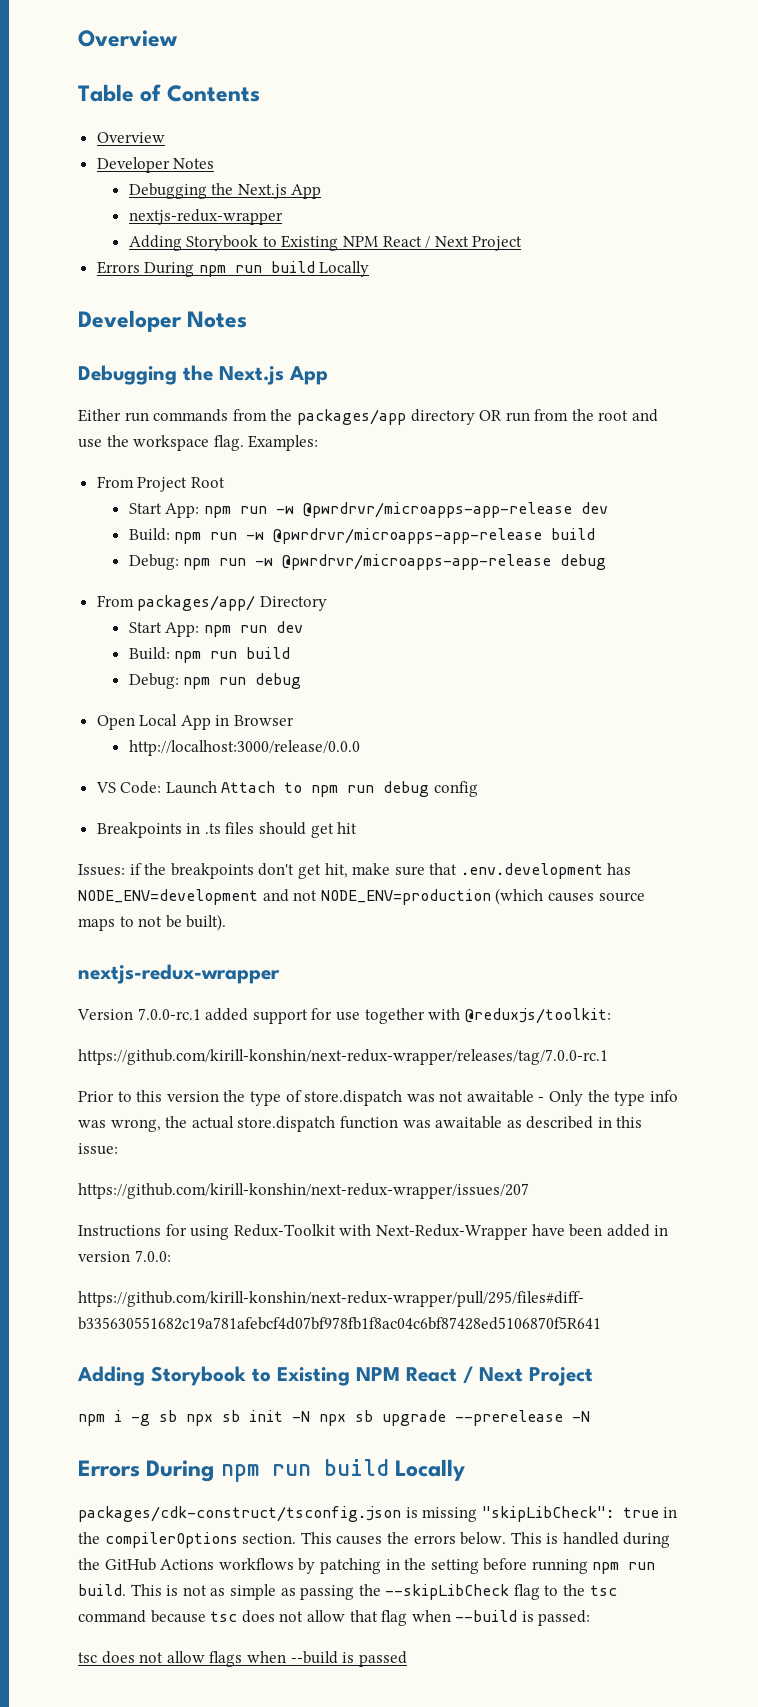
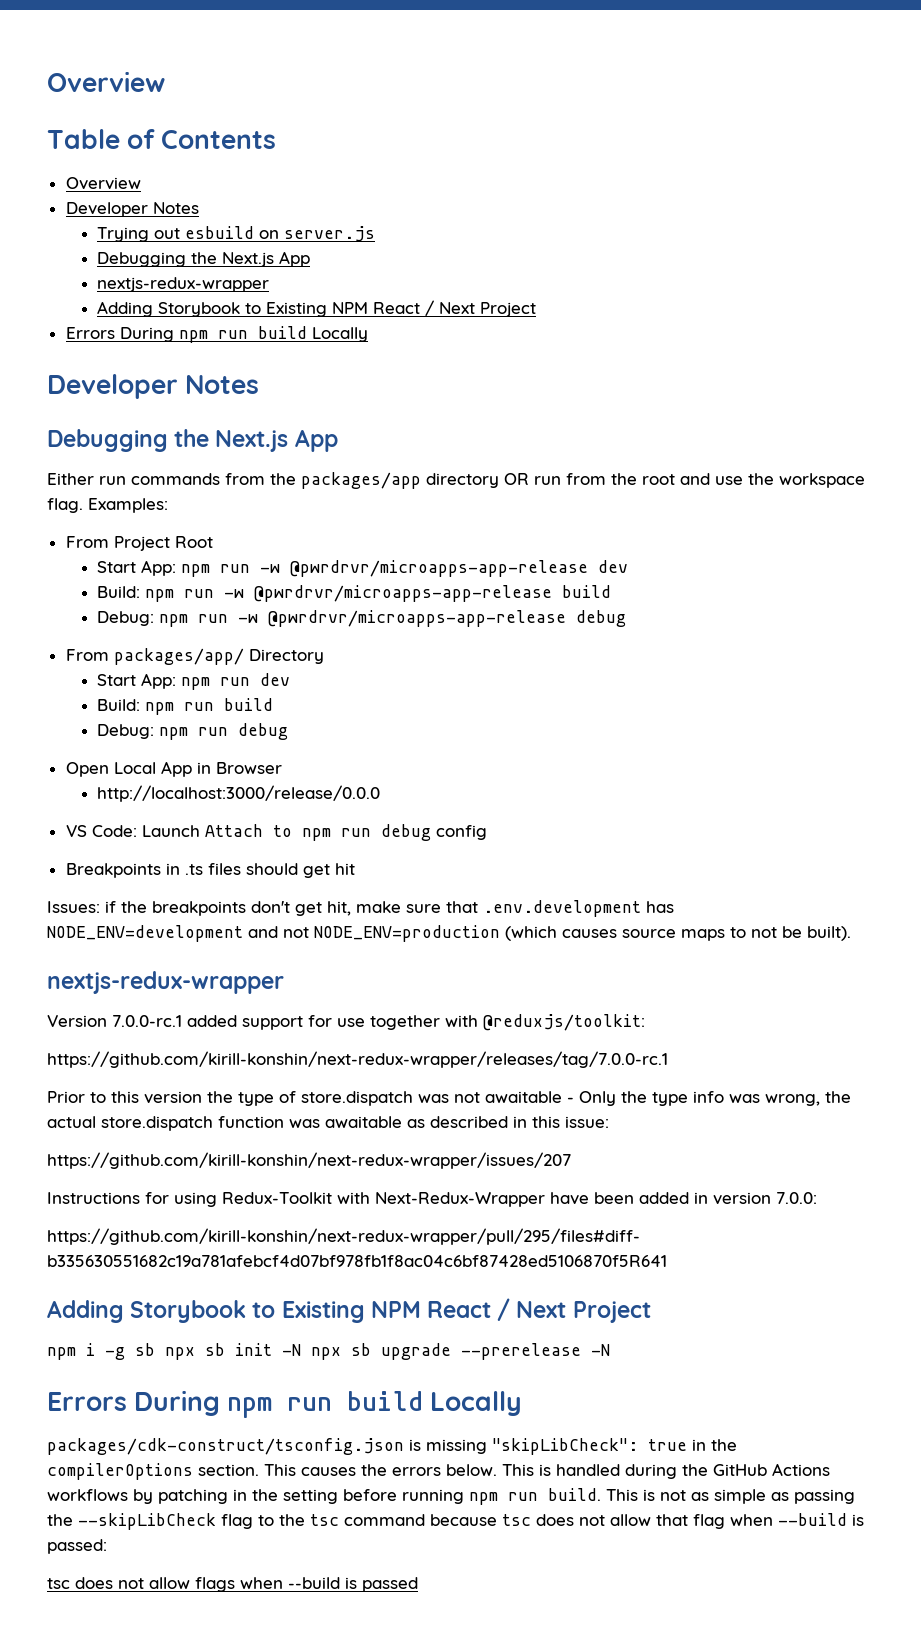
+ Trying out esbuild on server.js

